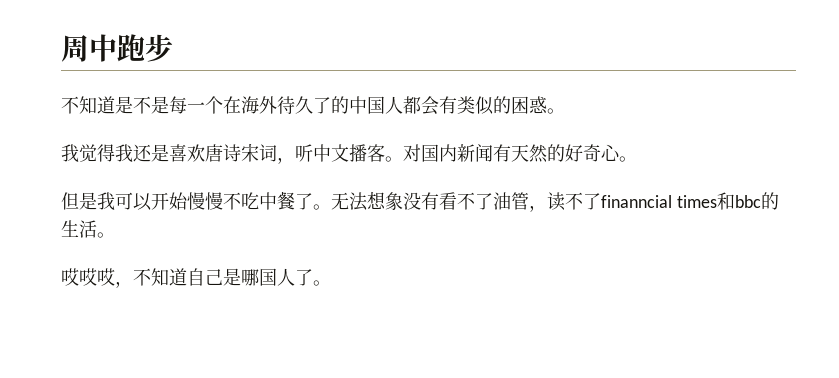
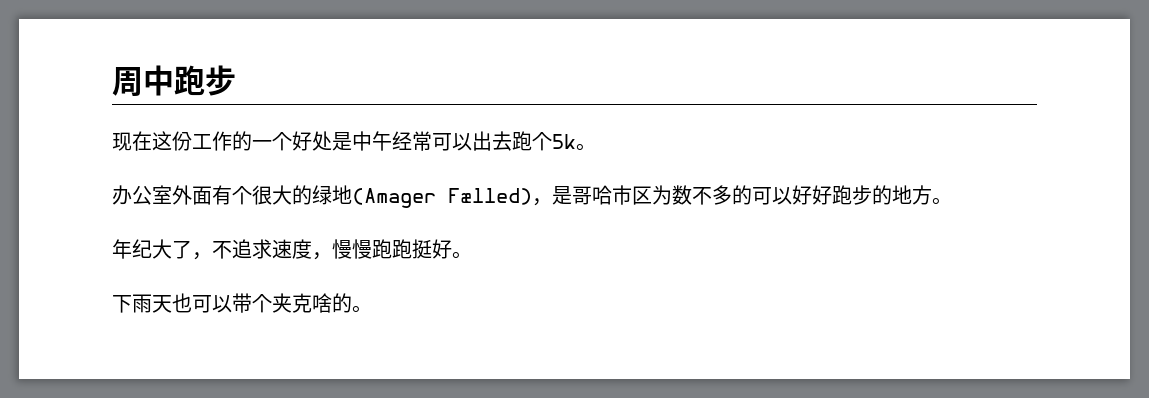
- 不知道是不是每一个在海外待久了的中国人都会有类似的困惑。
- 我觉得我还是喜欢唐诗宋词，听中文播客。对国内新闻有天然的好奇心。
- 但是我可以开始慢慢不吃中餐了。无法想象没有看不了油管，读不了finanncial times和bbc的生活。
- 哎哎哎，不知道自己是哪国人了。
+ 现在这份工作的一个好处是中午经常可以出去跑个5k。
+ 办公室外面有个很大的绿地(Amager Fælled)，是哥哈市区为数不多的可以好好跑步的地方。
+ 年纪大了，不追求速度，慢慢跑跑挺好。
+ 下雨天也可以带个夹克啥的。

